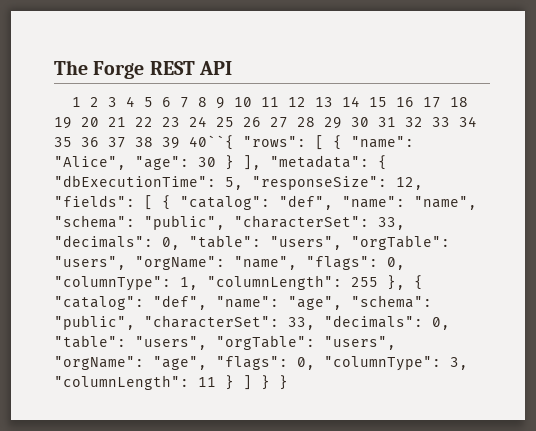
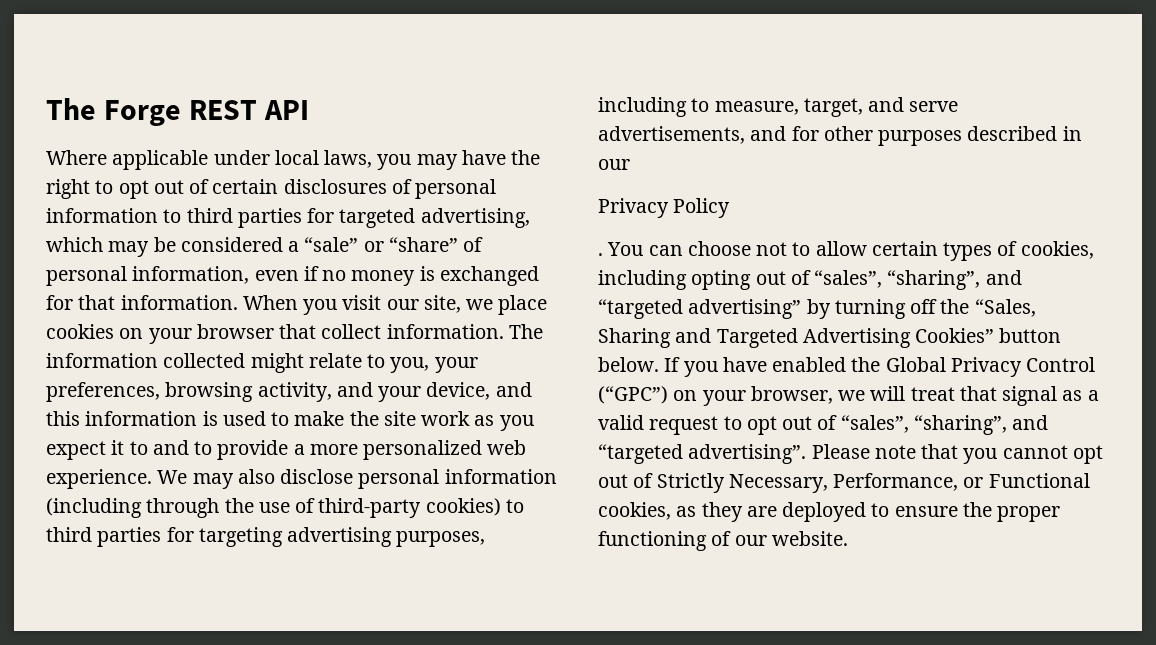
- 1 2 3 4 5 6 7 8 9 10 11 12 13 14 15 16 17 18 19 20 21 22 23 24 25 26 27 28 29 30 31 32 33 34 35 36 37 38 39 40``{ "rows": [ { "name": "Alice", "age": 30 } ], "metadata": { "dbExecutionTime": 5, "responseSize": 12, "fields": [ { "catalog": "def", "name": "name", "schema": "public", "characterSet": 33, "decimals": 0, "table": "users", "orgTable": "users", "orgName": "name", "flags": 0, "columnType": 1, "columnLength": 255 }, { "catalog": "def", "name": "age", "schema": "public", "characterSet": 33, "decimals": 0, "table": "users", "orgTable": "users", "orgName": "age", "flags": 0, "columnType": 3, "columnLength": 11 } ] } }
+ Where applicable under local laws, you may have the right to opt out of certain disclosures of personal information to third parties for targeted advertising, which may be considered a “sale” or “share” of personal information, even if no money is exchanged for that information. When you visit our site, we place cookies on your browser that collect information. The information collected might relate to you, your preferences, browsing activity, and your device, and this information is used to make the site work as you expect it to and to provide a more personalized web experience. We may also disclose personal information (including through the use of third-party cookies) to third parties for targeting advertising purposes, including to measure, target, and serve advertisements, and for other purposes described in our
+ Privacy Policy
+ . You can choose not to allow certain types of cookies, including opting out of “sales”, “sharing”, and “targeted advertising” by turning off the “Sales, Sharing and Targeted Advertising Cookies” button below. If you have enabled the Global Privacy Control (“GPC”) on your browser, we will treat that signal as a valid request to opt out of “sales”, “sharing”, and “targeted advertising”. Please note that you cannot opt out of Strictly Necessary, Performance, or Functional cookies, as they are deployed to ensure the proper functioning of our website.

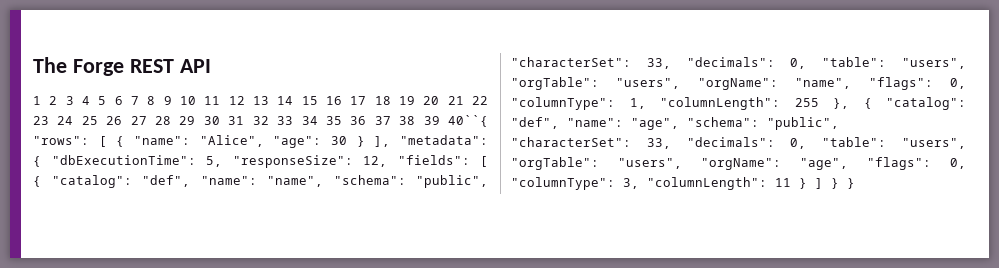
- Where applicable under local laws, you may have the right to opt out of certain disclosures of personal information to third parties for targeted advertising, which may be considered a “sale” or “share” of personal information, even if no money is exchanged for that information. When you visit our site, we place cookies on your browser that collect information. The information collected might relate to you, your preferences, browsing activity, and your device, and this information is used to make the site work as you expect it to and to provide a more personalized web experience. We may also disclose personal information (including through the use of third-party cookies) to third parties for targeting advertising purposes, including to measure, target, and serve advertisements, and for other purposes described in our
- Privacy Policy
- . You can choose not to allow certain types of cookies, including opting out of “sales”, “sharing”, and “targeted advertising” by turning off the “Sales, Sharing and Targeted Advertising Cookies” button below. If you have enabled the Global Privacy Control (“GPC”) on your browser, we will treat that signal as a valid request to opt out of “sales”, “sharing”, and “targeted advertising”. Please note that you cannot opt out of Strictly Necessary, Performance, or Functional cookies, as they are deployed to ensure the proper functioning of our website.
+ 1 2 3 4 5 6 7 8 9 10 11 12 13 14 15 16 17 18 19 20 21 22 23 24 25 26 27 28 29 30 31 32 33 34 35 36 37 38 39 40``{ "rows": [ { "name": "Alice", "age": 30 } ], "metadata": { "dbExecutionTime": 5, "responseSize": 12, "fields": [ { "catalog": "def", "name": "name", "schema": "public", "characterSet": 33, "decimals": 0, "table": "users", "orgTable": "users", "orgName": "name", "flags": 0, "columnType": 1, "columnLength": 255 }, { "catalog": "def", "name": "age", "schema": "public", "characterSet": 33, "decimals": 0, "table": "users", "orgTable": "users", "orgName": "age", "flags": 0, "columnType": 3, "columnLength": 11 } ] } }

